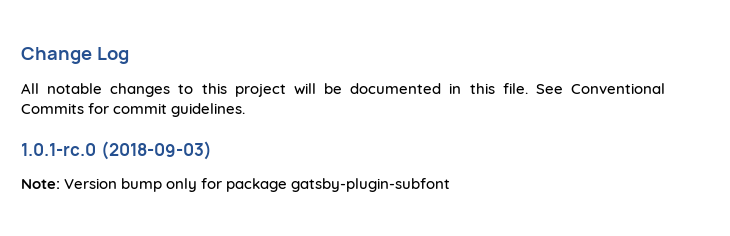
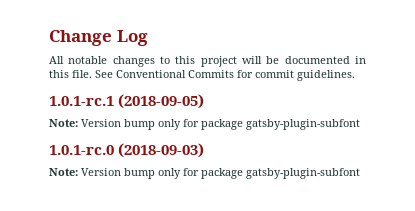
+ 1.0.1-rc.1 (2018-09-05)
+ Note: Version bump only for package gatsby-plugin-subfont

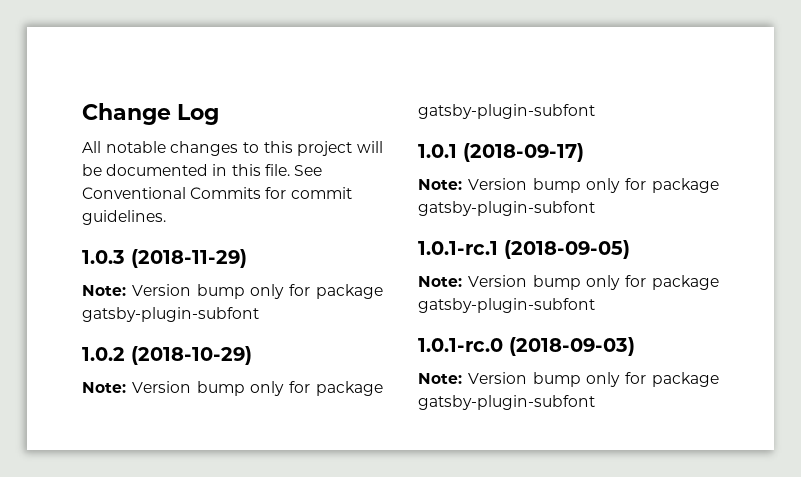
+ 1.0.3 (2018-11-29)
+ Note: Version bump only for package gatsby-plugin-subfont
+ 1.0.2 (2018-10-29)
+ Note: Version bump only for package gatsby-plugin-subfont
+ 1.0.1 (2018-09-17)
+ Note: Version bump only for package gatsby-plugin-subfont

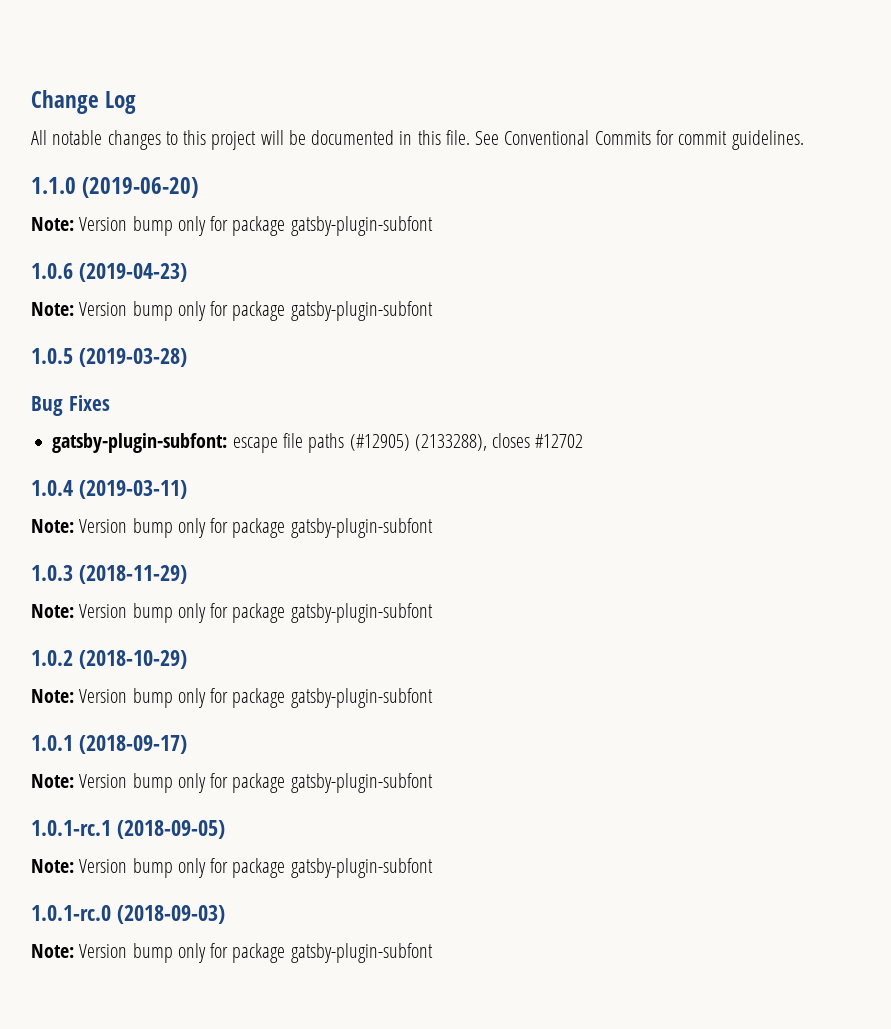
+ 1.1.0 (2019-06-20)
+ Note: Version bump only for package gatsby-plugin-subfont
+ 1.0.6 (2019-04-23)
+ Note: Version bump only for package gatsby-plugin-subfont
+ 1.0.5 (2019-03-28)
+ Bug Fixes
+ gatsby-plugin-subfont: escape file paths (#12905) (2133288), closes #12702
+ 1.0.4 (2019-03-11)
+ Note: Version bump only for package gatsby-plugin-subfont

